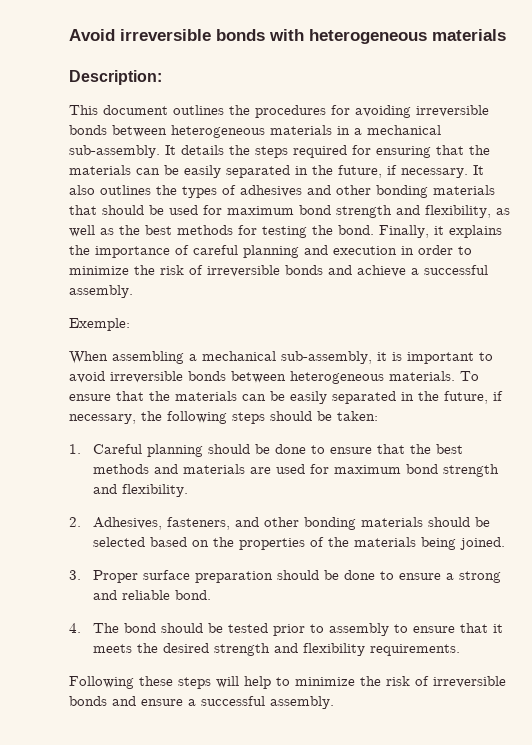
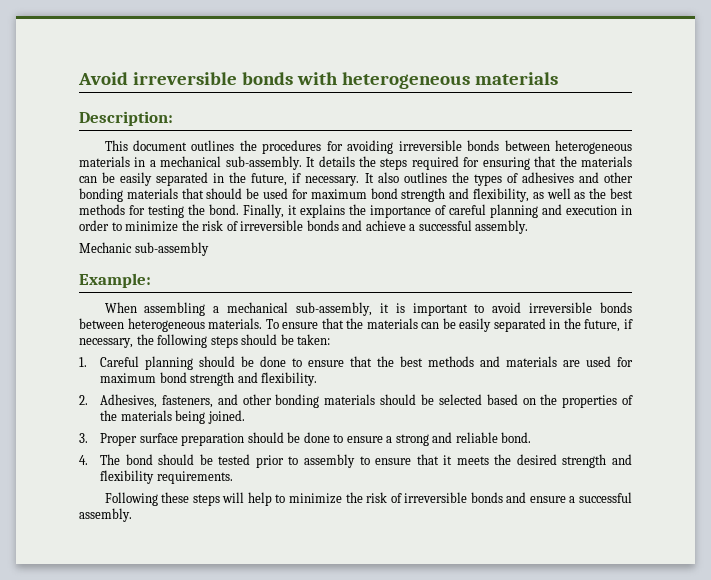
- Exemple:
+ Mechanic sub-assembly
+ Example:

